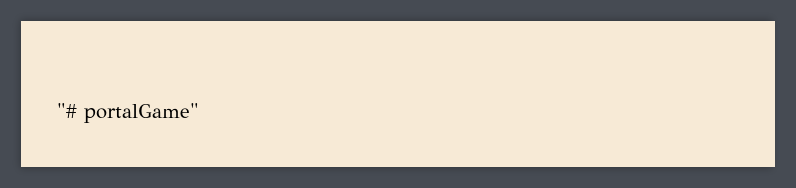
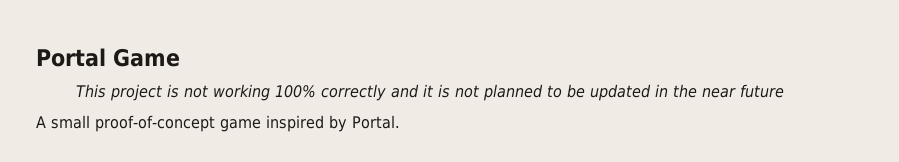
- "# portalGame"
+ Portal Game
+ This project is not working 100% correctly and it is not planned to be updated in the near future
+ A small proof-of-concept game inspired by Portal.

